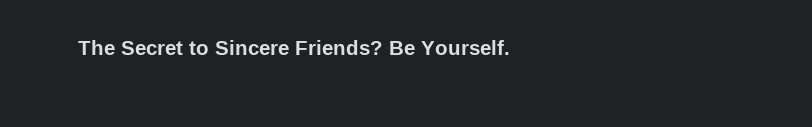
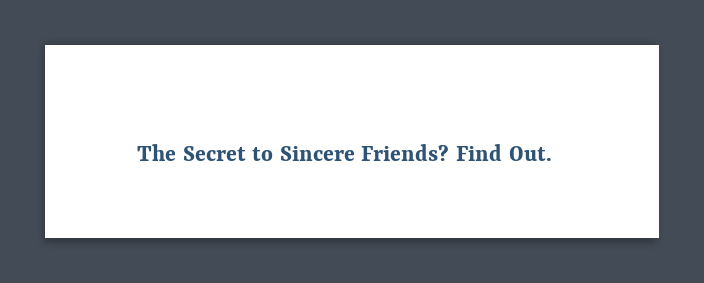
- Be Yourself.
+ Find Out.

